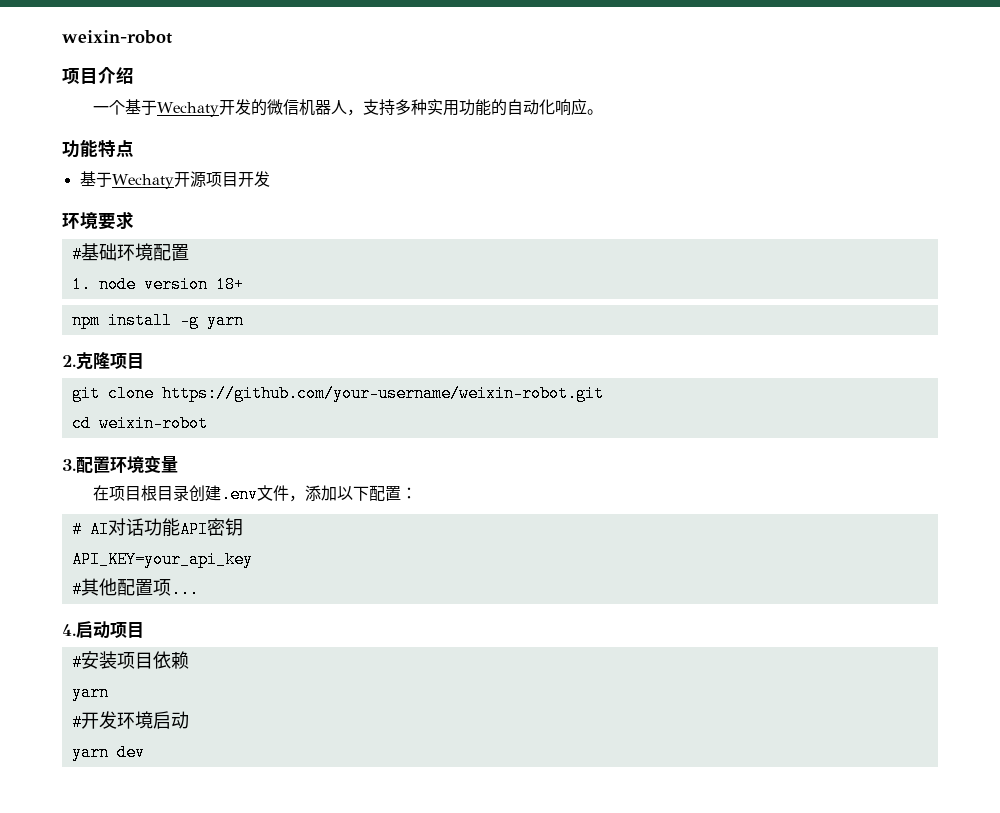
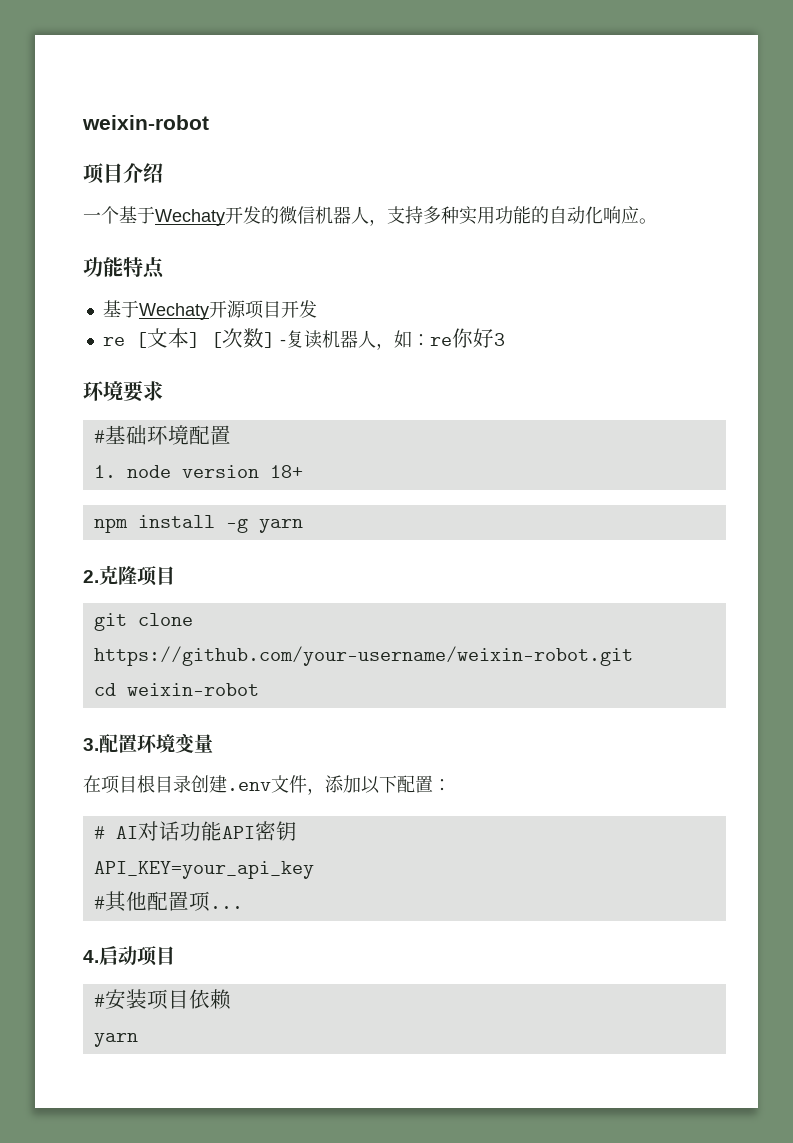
+ re [文本] [次数] -复读机器人，如：re你好3
- #开发环境启动
- yarn dev

